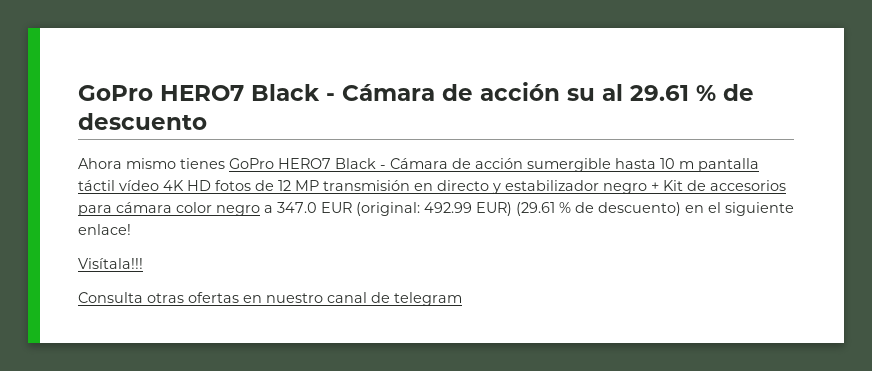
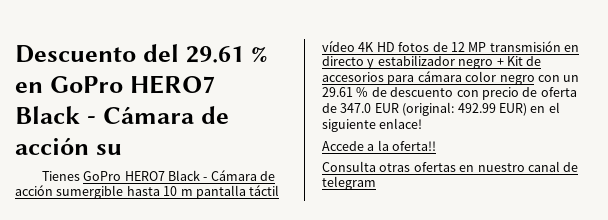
- GoPro HERO7 Black - Cámara de acción su al 29.61 % de descuento
- Ahora mismo tienes GoPro HERO7 Black - Cámara de acción sumergible hasta 10 m pantalla táctil vídeo 4K HD fotos de 12 MP transmisión en directo y estabilizador negro + Kit de accesorios para cámara color negro a 347.0 EUR (original: 492.99 EUR) (29.61 % de descuento) en el siguiente enlace!
+ Descuento del 29.61 % en GoPro HERO7 Black - Cámara de acción su
+ Tienes GoPro HERO7 Black - Cámara de acción sumergible hasta 10 m pantalla táctil vídeo 4K HD fotos de 12 MP transmisión en directo y estabilizador negro + Kit de accesorios para cámara color negro con un 29.61 % de descuento con precio de oferta de 347.0 EUR (original: 492.99 EUR) en el siguiente enlace!
- Visítala!!!
+ Accede a la oferta!!

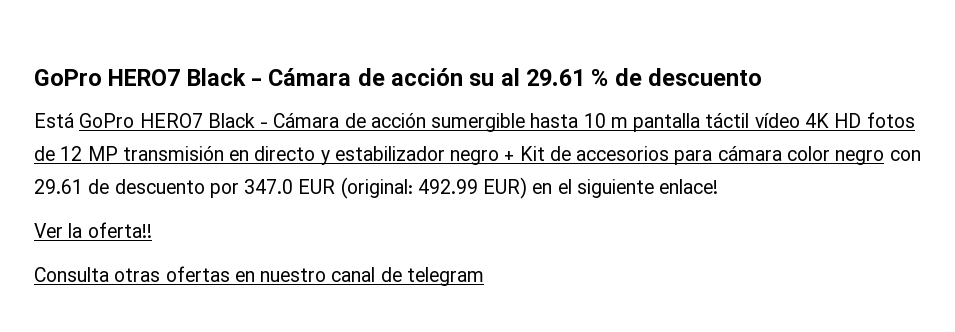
- Descuento del 29.61 % en GoPro HERO7 Black - Cámara de acción su
- Tienes GoPro HERO7 Black - Cámara de acción sumergible hasta 10 m pantalla táctil vídeo 4K HD fotos de 12 MP transmisión en directo y estabilizador negro + Kit de accesorios para cámara color negro con un 29.61 % de descuento con precio de oferta de 347.0 EUR (original: 492.99 EUR) en el siguiente enlace!
+ GoPro HERO7 Black - Cámara de acción su al 29.61 % de descuento
+ Está GoPro HERO7 Black - Cámara de acción sumergible hasta 10 m pantalla táctil vídeo 4K HD fotos de 12 MP transmisión en directo y estabilizador negro + Kit de accesorios para cámara color negro con 29.61 de descuento por 347.0 EUR (original: 492.99 EUR) en el siguiente enlace!
- Accede a la oferta!!
+ Ver la oferta!!

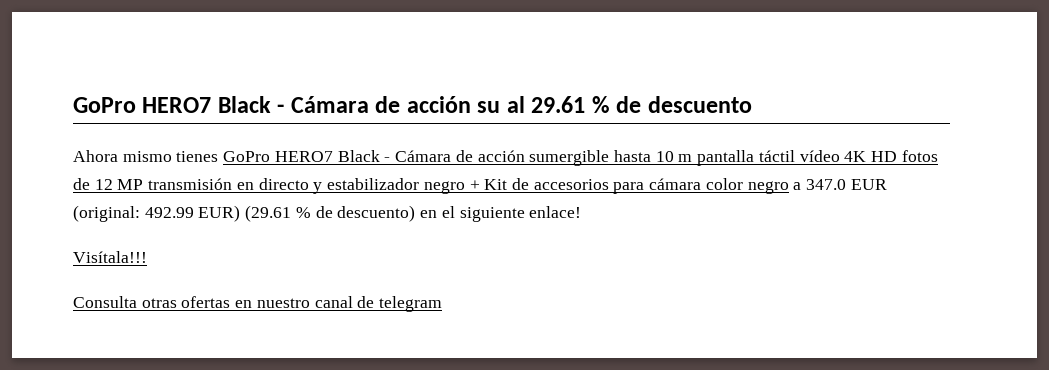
- Está GoPro HERO7 Black - Cámara de acción sumergible hasta 10 m pantalla táctil vídeo 4K HD fotos de 12 MP transmisión en directo y estabilizador negro + Kit de accesorios para cámara color negro con 29.61 de descuento por 347.0 EUR (original: 492.99 EUR) en el siguiente enlace!
+ Ahora mismo tienes GoPro HERO7 Black - Cámara de acción sumergible hasta 10 m pantalla táctil vídeo 4K HD fotos de 12 MP transmisión en directo y estabilizador negro + Kit de accesorios para cámara color negro a 347.0 EUR (original: 492.99 EUR) (29.61 % de descuento) en el siguiente enlace!
- Ver la oferta!!
+ Visítala!!!

